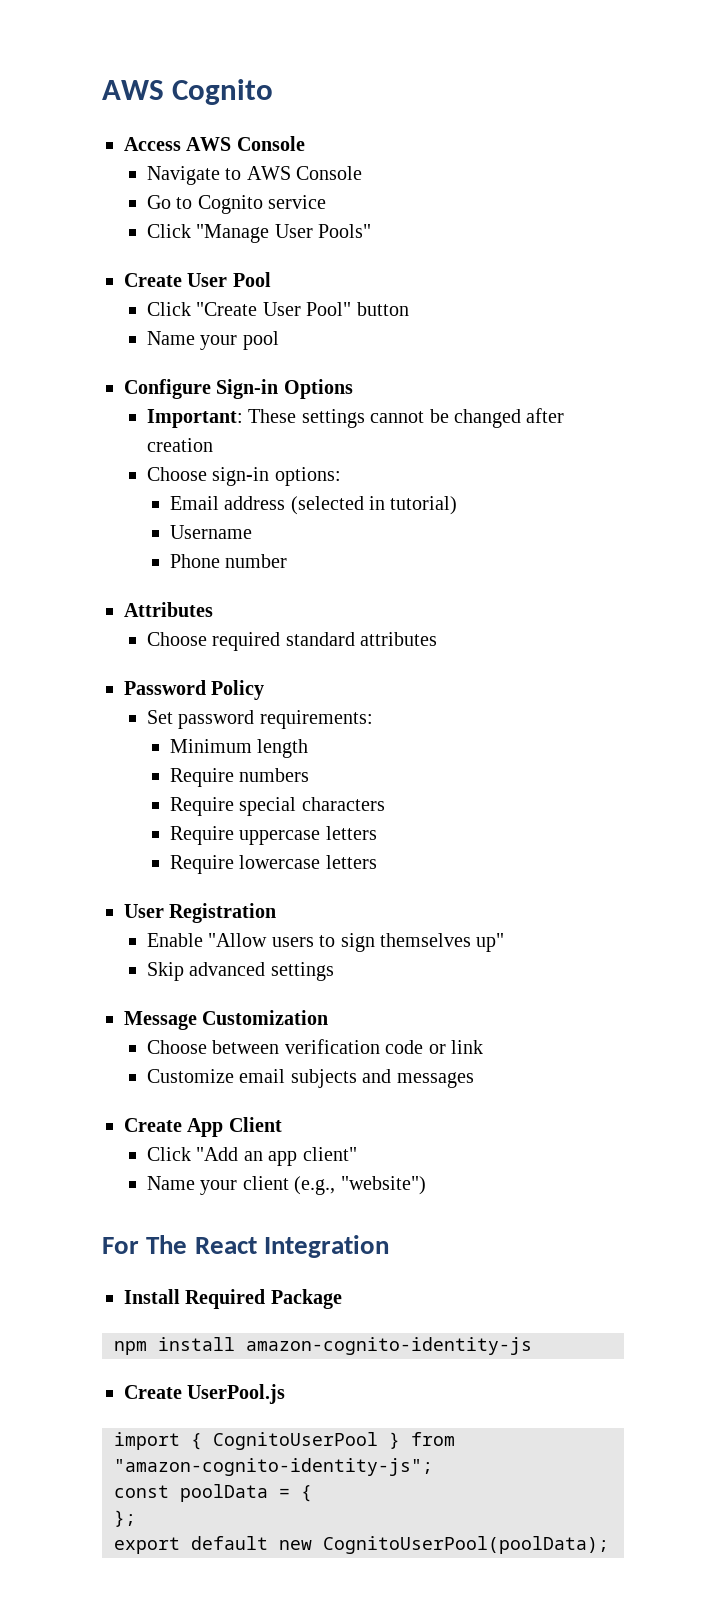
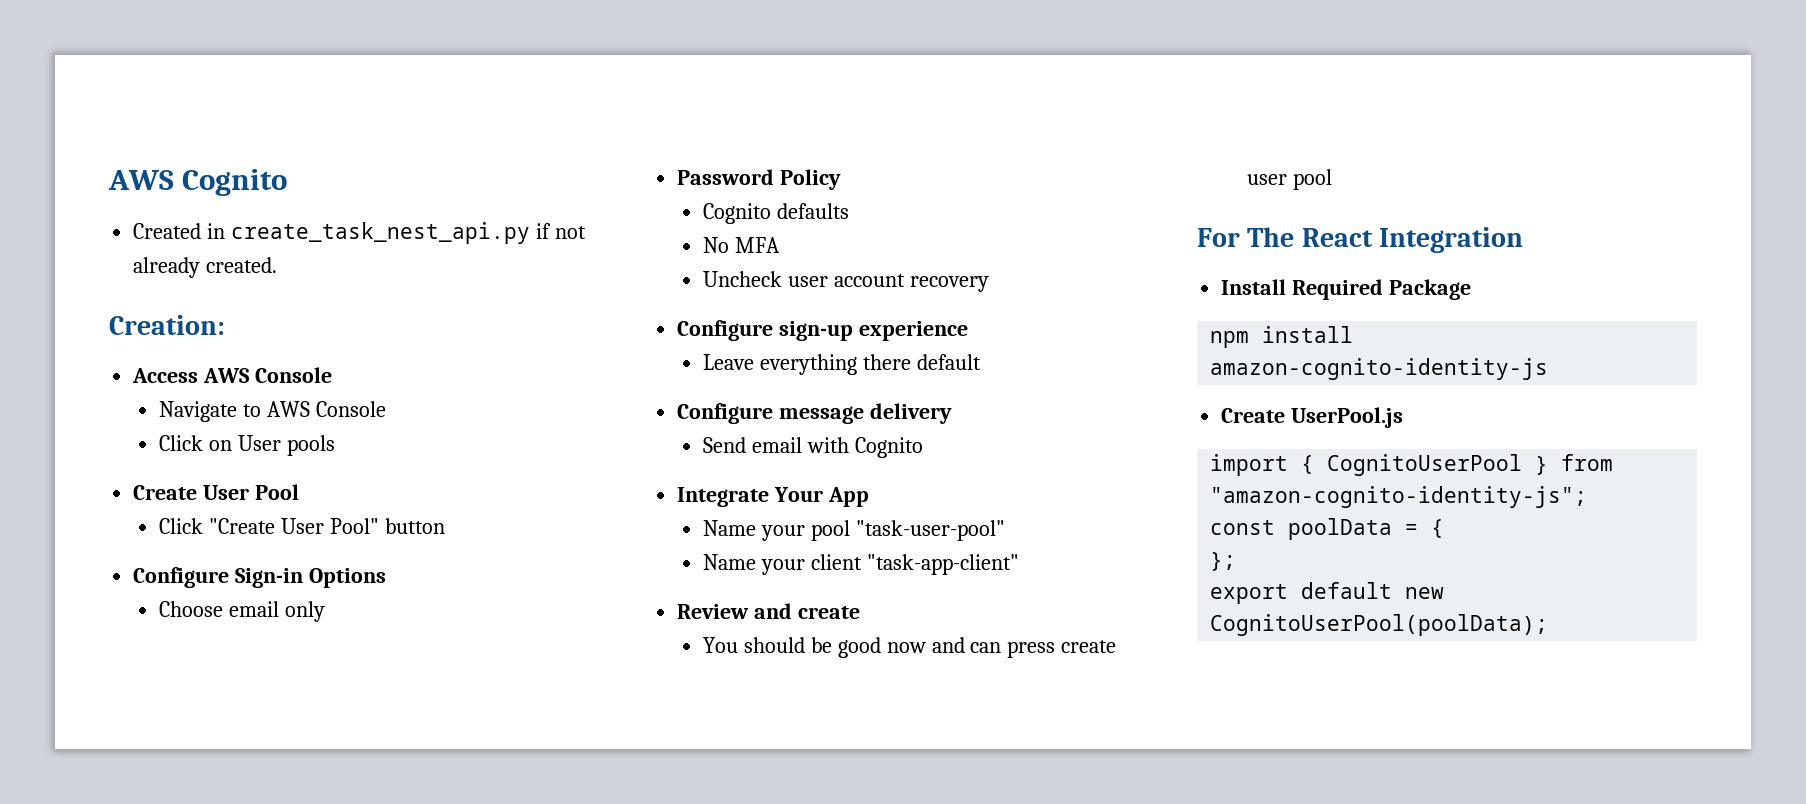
+ Created in create_task_nest_api.py if not already created.
+ Creation:
- Go to Cognito service
- Click "Manage User Pools"
+ Click on User pools
- Name your pool
- Important: These settings cannot be changed after creation
- Choose sign-in options:
- Email address (selected in tutorial)
- Username
- Phone number
- Attributes
- Choose required standard attributes
+ Choose email only
  Password Policy
- Set password requirements:
- Minimum length
- Require numbers
- Require special characters
- Require uppercase letters
- Require lowercase letters
- User Registration
- Enable "Allow users to sign themselves up"
- Skip advanced settings
- Message Customization
- Choose between verification code or link
- Customize email subjects and messages
- Create App Client
- Click "Add an app client"
- Name your client (e.g., "website")
+ Cognito defaults
+ No MFA
+ Uncheck user account recovery
+ Configure sign-up experience
+ Leave everything there default
+ Configure message delivery
+ Send email with Cognito
+ Integrate Your App
+ Name your pool "task-user-pool"
+ Name your client "task-app-client"
+ Review and create
+ You should be good now and can press create user pool

